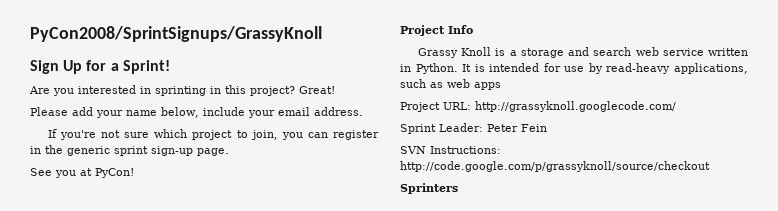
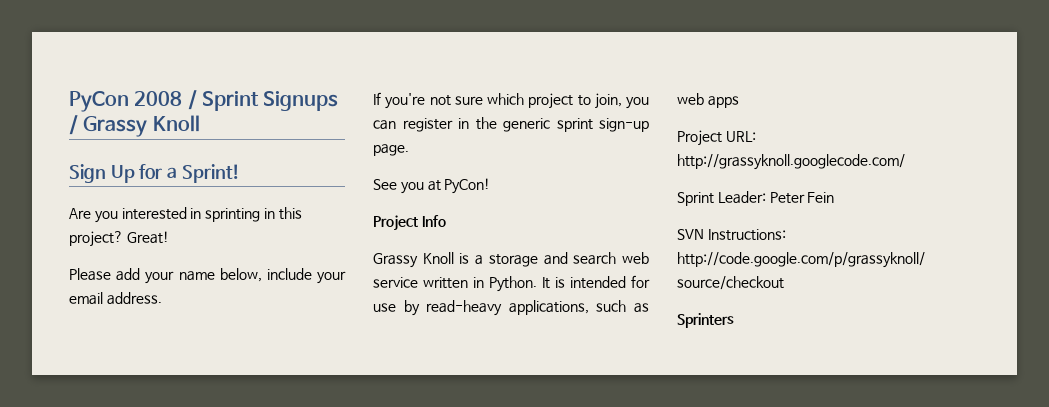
- PyCon2008/SprintSignups/GrassyKnoll
+ PyCon 2008 / Sprint Signups / Grassy Knoll

